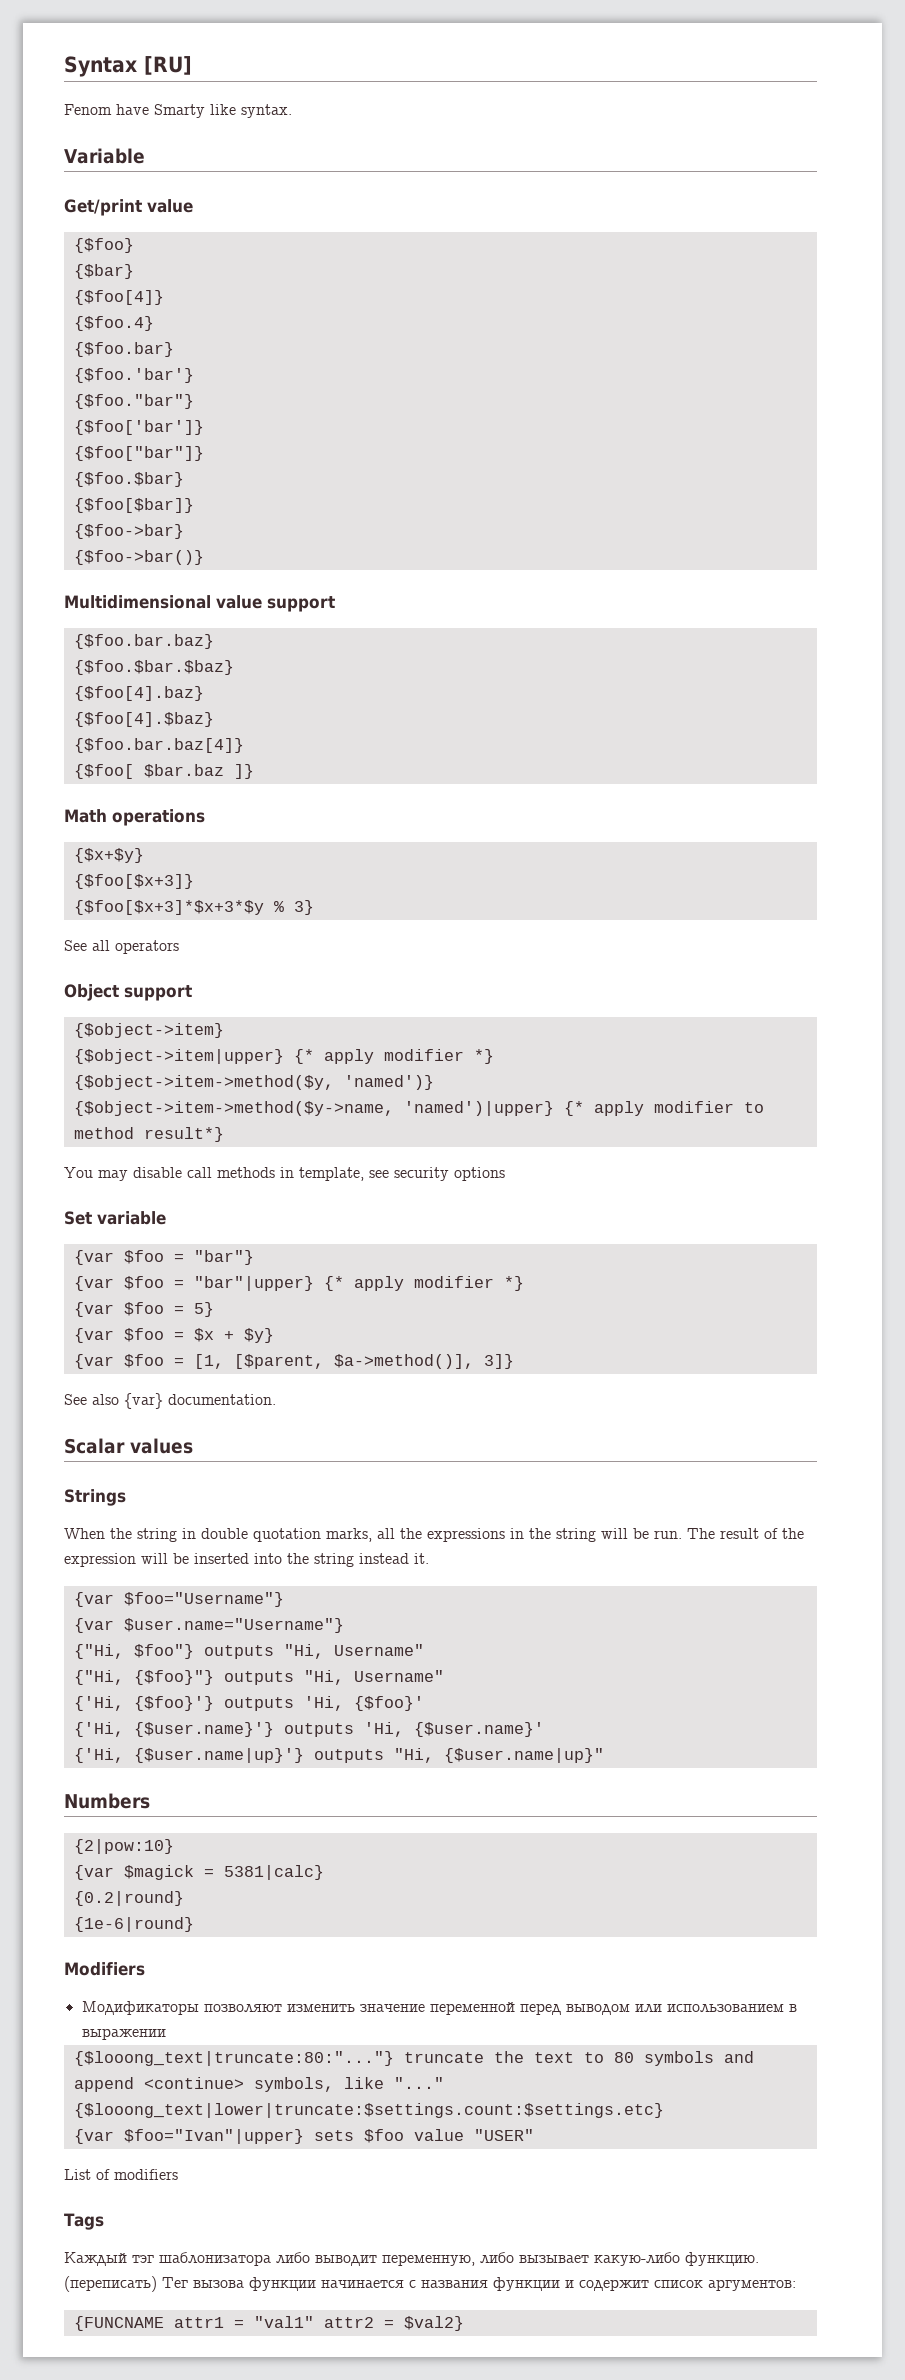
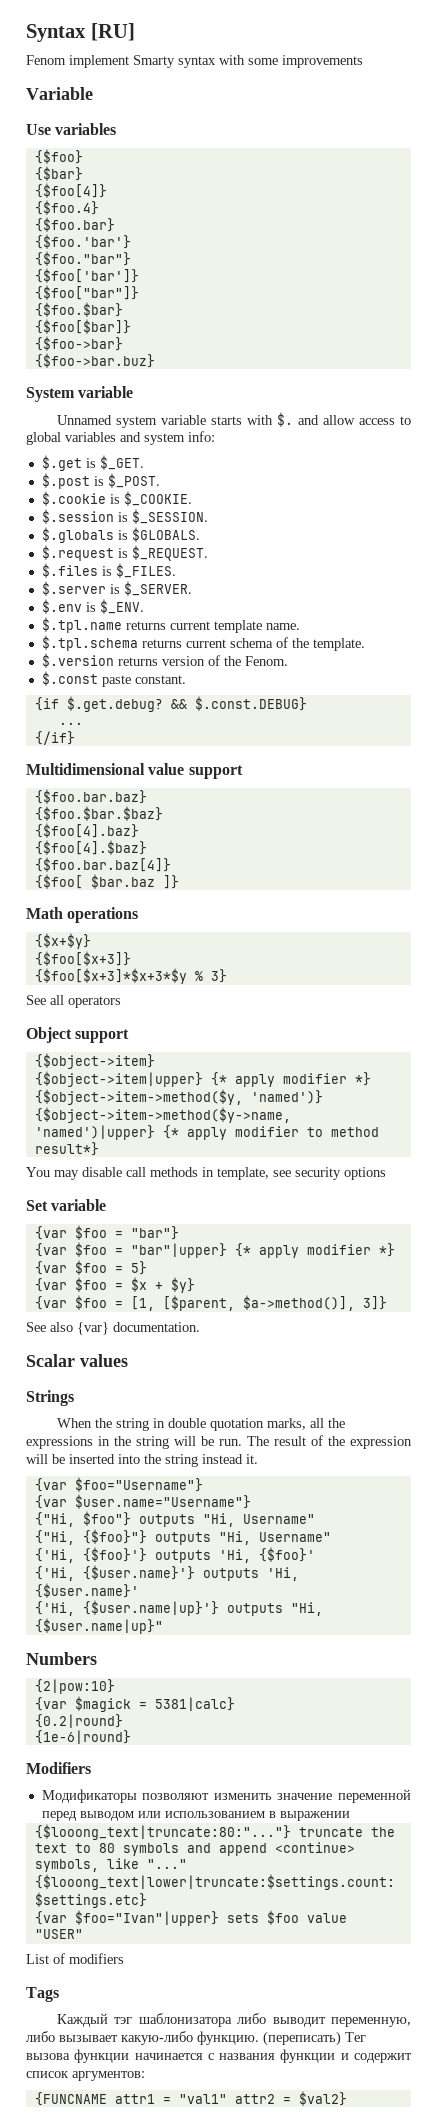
- Fenom have Smarty like syntax.
+ Fenom implement Smarty syntax with some improvements
- Get/print value
+ Use variables
- {$foo->bar()}
+ {$foo->bar.buz}
+ System variable
+ Unnamed system variable starts with $. and allow access to global variables and system info:
+ $.get is $_GET.
+ $.post is $_POST.
+ $.cookie is $_COOKIE.
+ $.session is $_SESSION.
+ $.globals is $GLOBALS.
+ $.request is $_REQUEST.
+ $.files is $_FILES.
+ $.server is $_SERVER.
+ $.env is $_ENV.
+ $.tpl.name returns current template name.
+ $.tpl.schema returns current schema of the template.
+ $.version returns version of the Fenom.
+ $.const paste constant.
+ {if $.get.debug? && $.const.DEBUG}
+ ...
+ {/if}

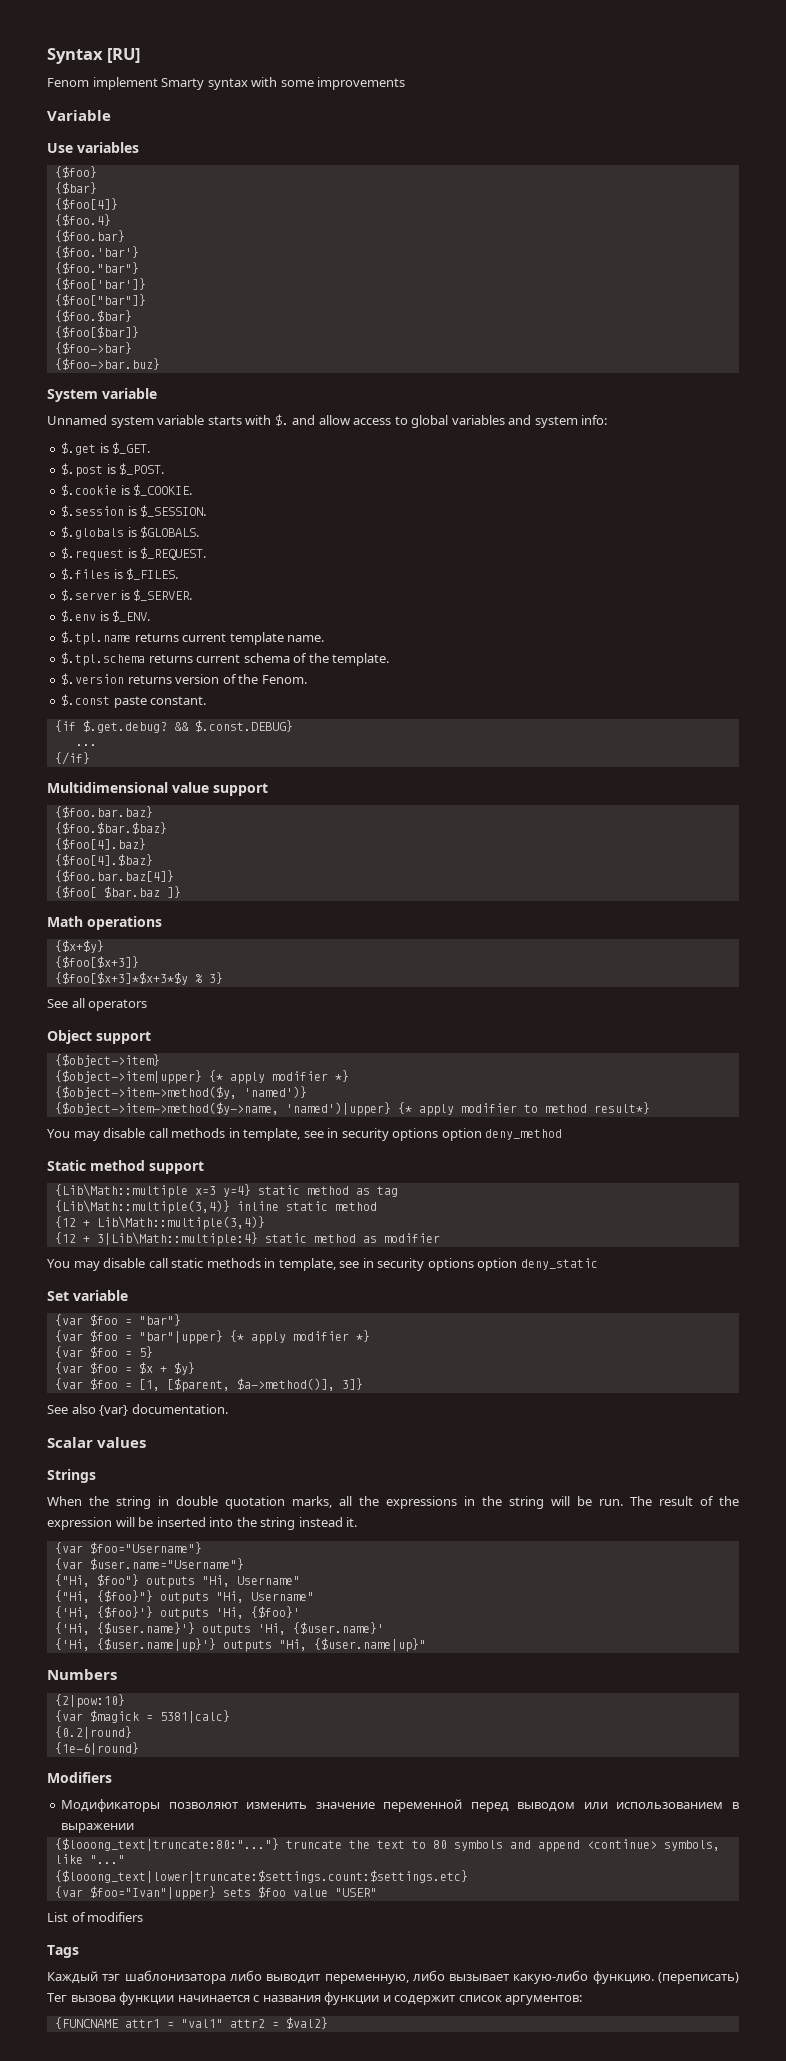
- You may disable call methods in template, see security options
+ You may disable call methods in template, see in security options option deny_method
+ Static method support
+ {Lib\Math::multiple x=3 y=4} static method as tag
+ {Lib\Math::multiple(3,4)} inline static method
+ {12 + Lib\Math::multiple(3,4)}
+ {12 + 3|Lib\Math::multiple:4} static method as modifier
+ You may disable call static methods in template, see in security options option deny_static

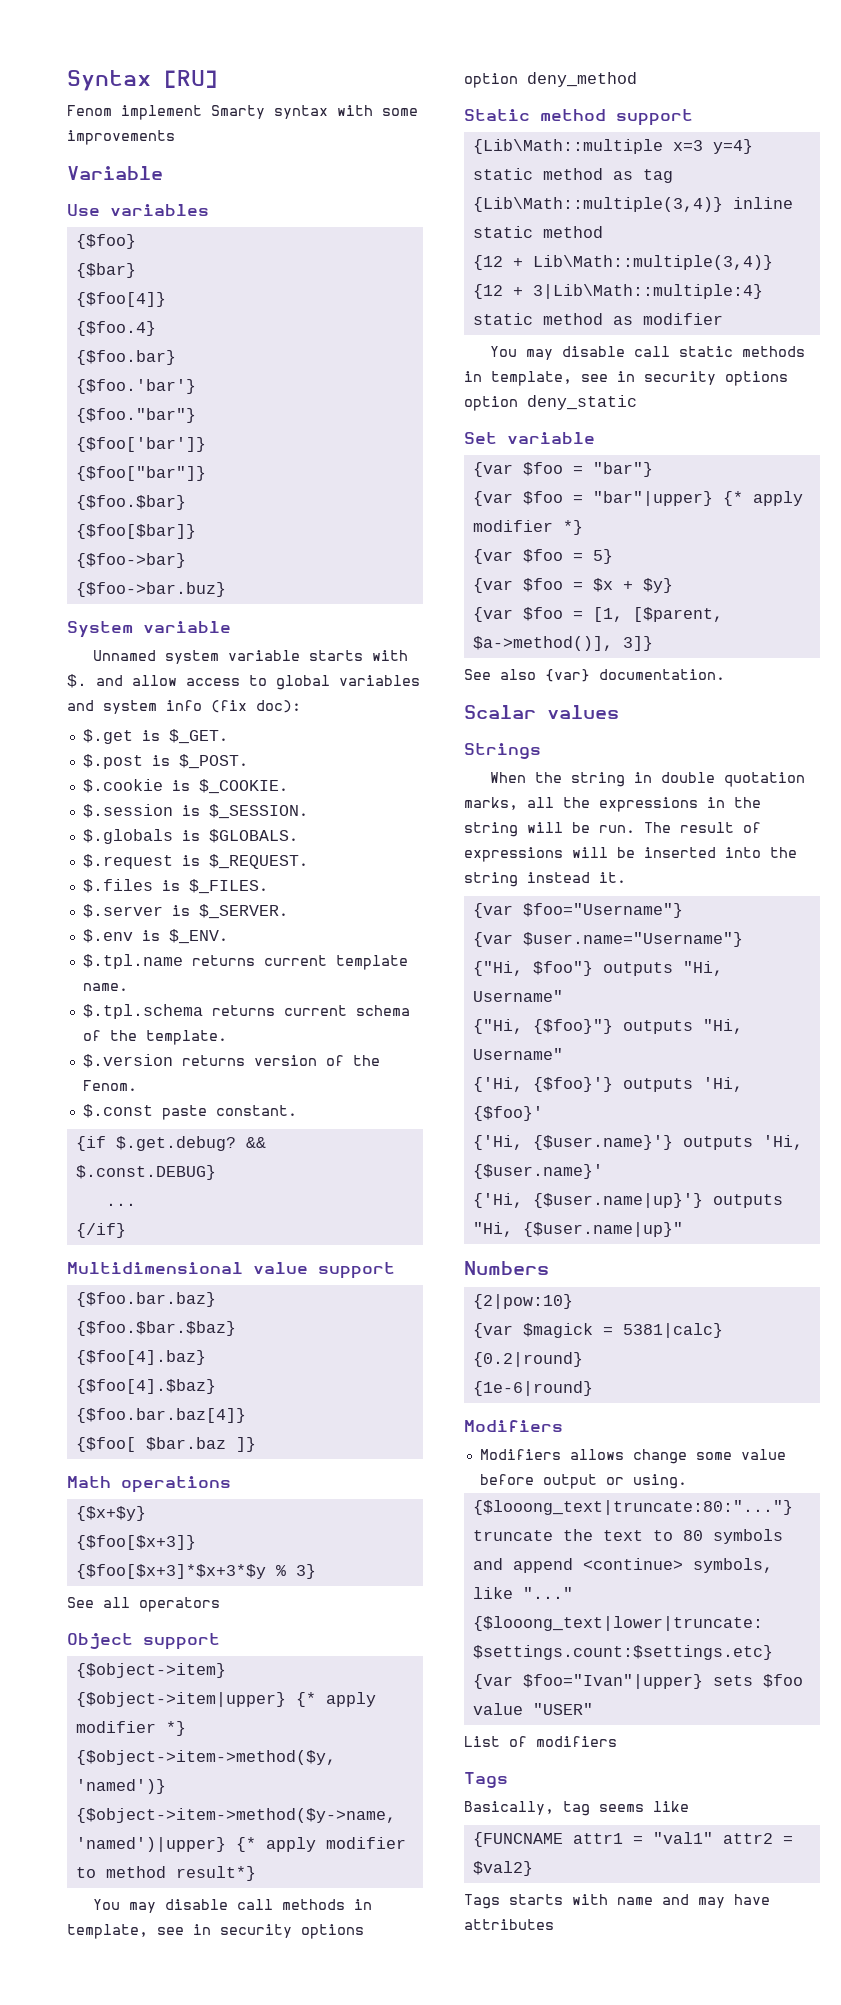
- Unnamed system variable starts with $. and allow access to global variables and system info:
+ Unnamed system variable starts with $. and allow access to global variables and system info (fix doc):
- The result of the expression will be inserted into the string instead it.
+ The result of expressions will be inserted into the string instead it.
- Модификаторы позволяют изменить значение переменной перед выводом или использованием в выражении
+ Modifiers allows change some value before output or using.
- Каждый тэг шаблонизатора либо выводит переменную, либо вызывает какую-либо функцию. (переписать) Тег вызова функции начинается с названия функции и содержит список аргументов:
+ Basically, tag seems like
+ Tags starts with name and may have attributes

